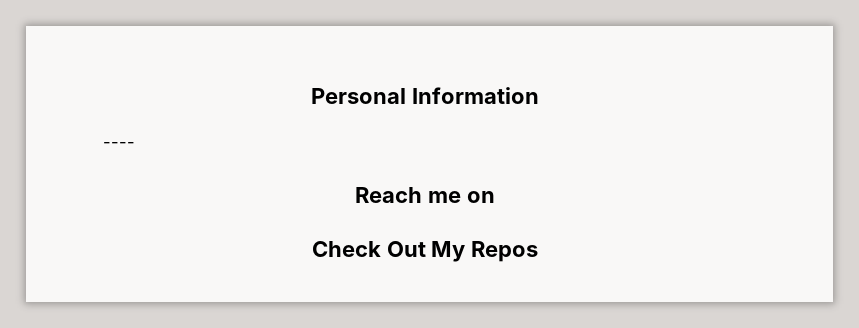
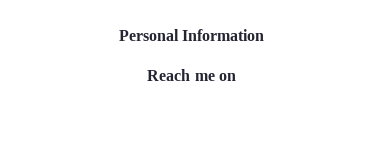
- ----
- Check Out My Repos

